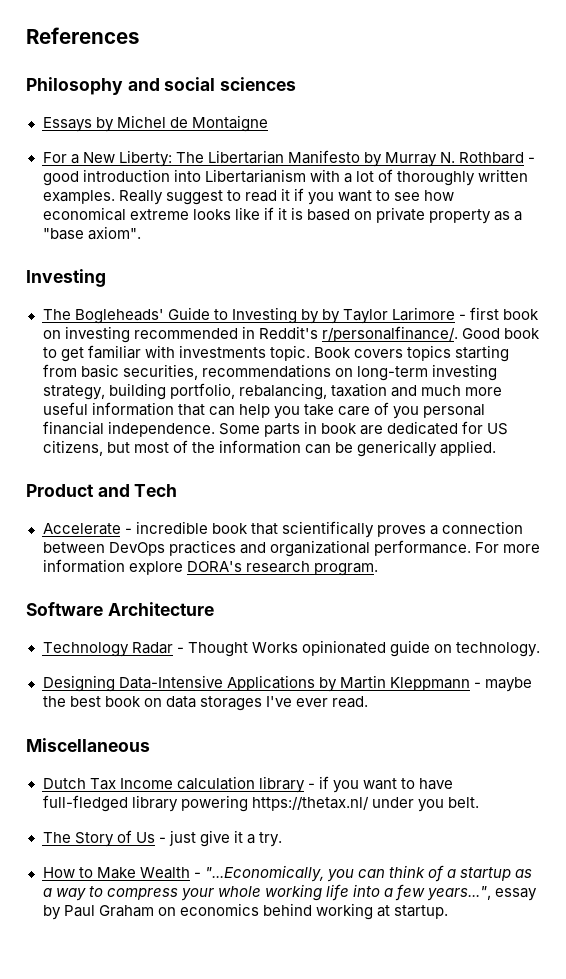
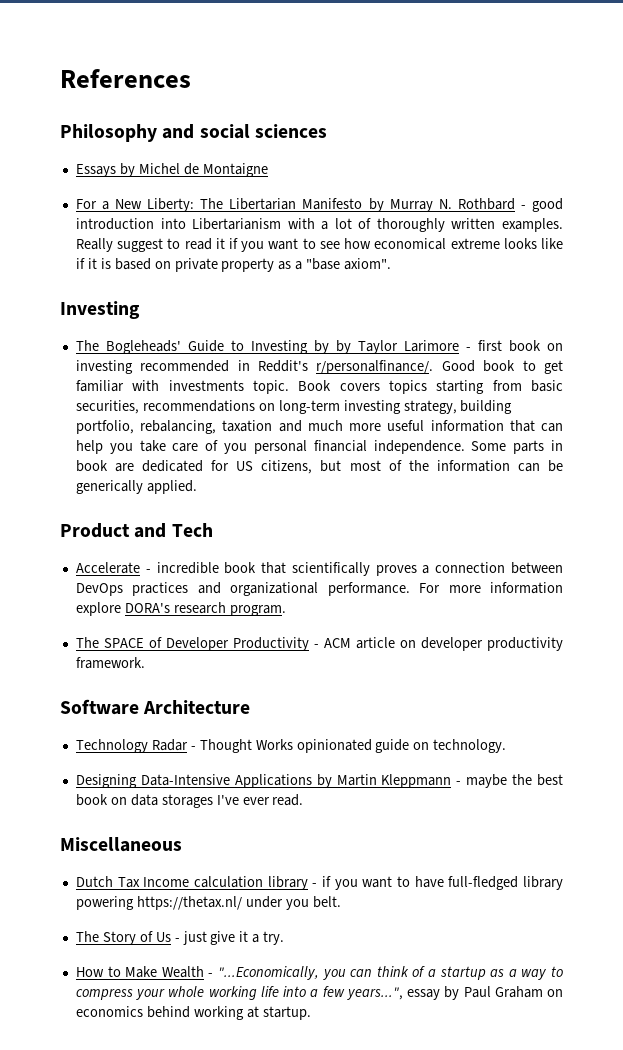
+ The SPACE of Developer Productivity - ACM article on developer productivity framework.

